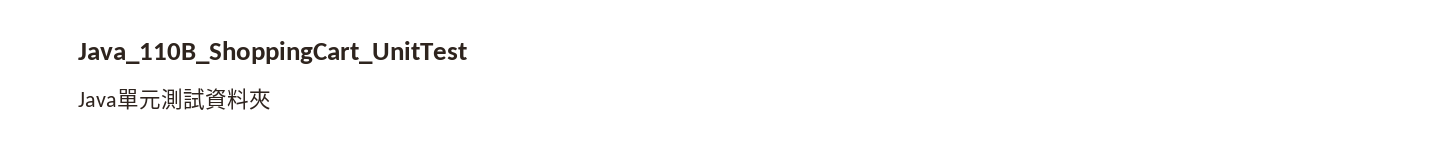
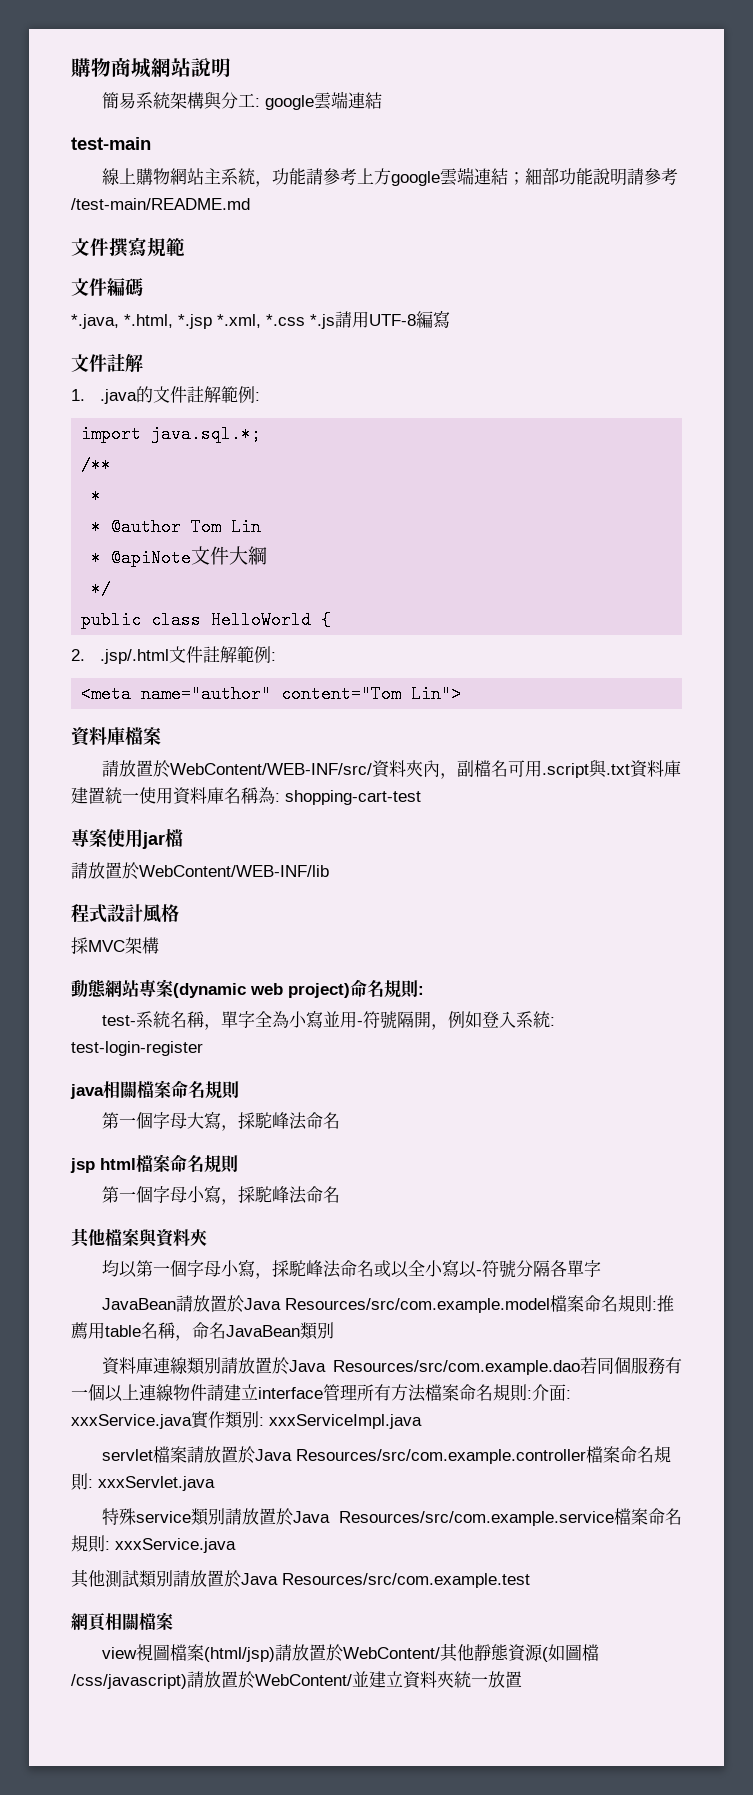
- Java_110B_ShoppingCart_UnitTest
- Java單元測試資料夾
+ 購物商城網站說明
+ 簡易系統架構與分工: google雲端連結
+ test-main
+ 線上購物網站主系統，功能請參考上方google雲端連結；細部功能說明請參考/test-main/README.md
+ 文件撰寫規範
+ 文件編碼
+ *.java, *.html, *.jsp *.xml, *.css *.js請用UTF-8編寫
+ 文件註解
+ 1. .java的文件註解範例:
+ import java.sql.*;
+ /**
+ *
+ * @author Tom Lin
+ * @apiNote文件大綱
+ */
+ public class HelloWorld {
+ 2. .jsp/.html文件註解範例:
+ <meta name="author" content="Tom Lin">
+ 資料庫檔案
+ 請放置於WebContent/WEB-INF/src/資料夾內，副檔名可用.script與.txt資料庫建置統一使用資料庫名稱為: shopping-cart-test
+ 專案使用jar檔
+ 請放置於WebContent/WEB-INF/lib
+ 程式設計風格
+ 採MVC架構
+ 動態網站專案(dynamic web project)命名規則:
+ test-系統名稱，單字全為小寫並用-符號隔開，例如登入系統: test-login-register
+ java相關檔案命名規則
+ 第一個字母大寫，採駝峰法命名
+ jsp html檔案命名規則
+ 第一個字母小寫，採駝峰法命名
+ 其他檔案與資料夾
+ 均以第一個字母小寫，採駝峰法命名或以全小寫以-符號分隔各單字
+ JavaBean請放置於Java Resources/src/com.example.model檔案命名規則:推薦用table名稱，命名JavaBean類別
+ 資料庫連線類別請放置於Java Resources/src/com.example.dao若同個服務有一個以上連線物件請建立interface管理所有方法檔案命名規則:介面: xxxService.java實作類別: xxxServiceImpl.java
+ servlet檔案請放置於Java Resources/src/com.example.controller檔案命名規則: xxxServlet.java
+ 特殊service類別請放置於Java Resources/src/com.example.service檔案命名規則: xxxService.java
+ 其他測試類別請放置於Java Resources/src/com.example.test
+ 網頁相關檔案
+ view視圖檔案(html/jsp)請放置於WebContent/其他靜態資源(如圖檔/css/javascript)請放置於WebContent/並建立資料夾統一放置

